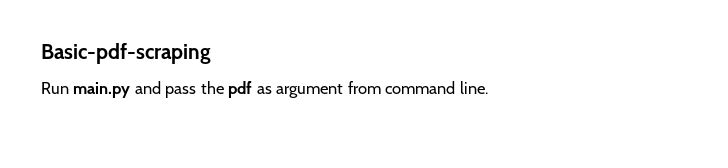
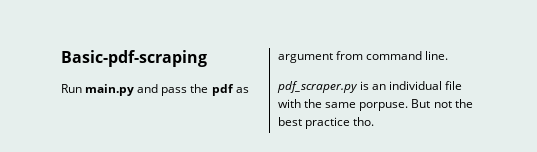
+ pdf_scraper.py is an individual file with the same porpuse. But not the best practice tho.

